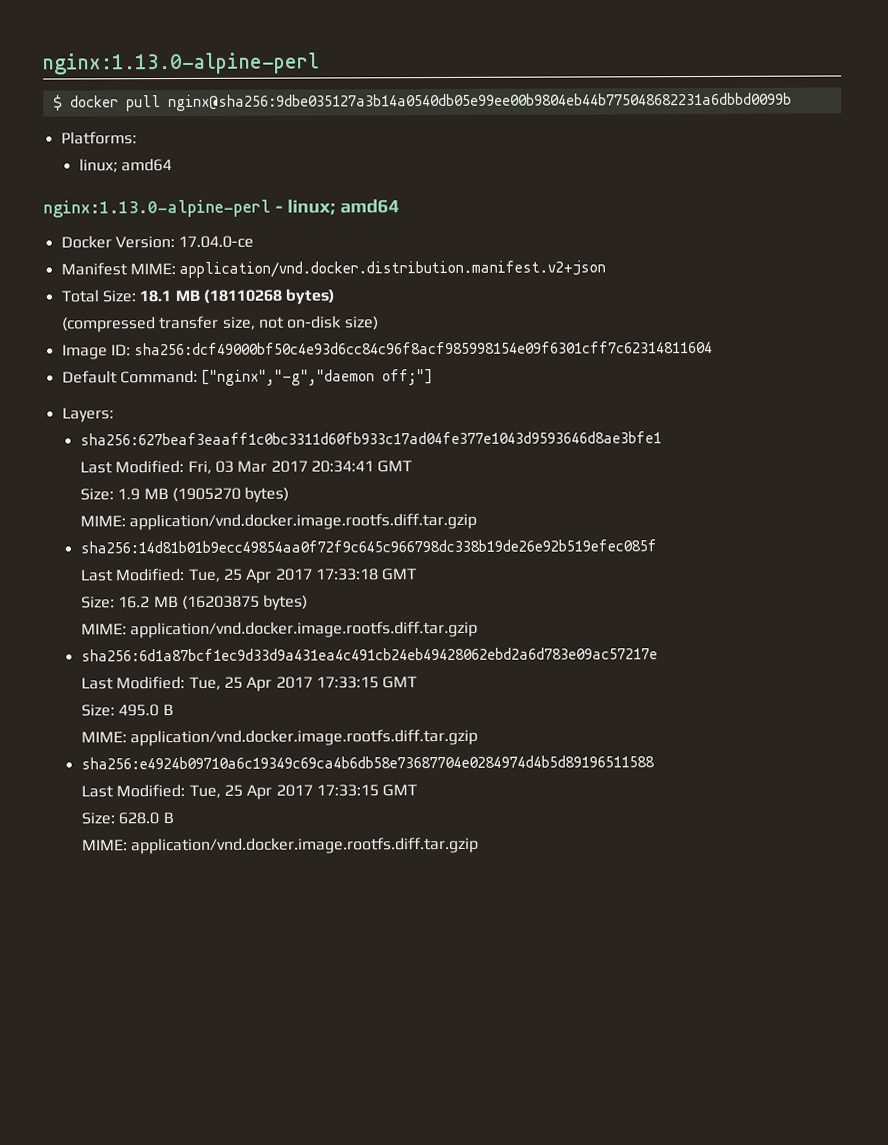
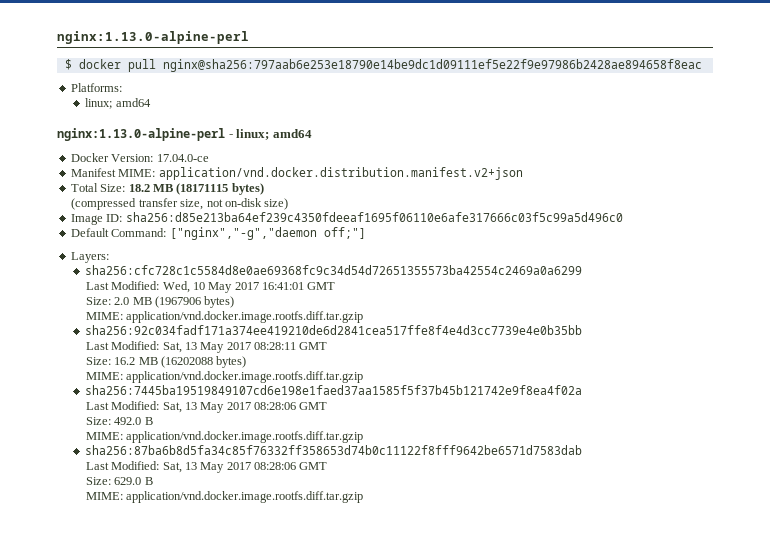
- $ docker pull nginx@sha256:9dbe035127a3b14a0540db05e99ee00b9804eb44b775048682231a6dbbd0099b
+ $ docker pull nginx@sha256:797aab6e253e18790e14be9dc1d09111ef5e22f9e97986b2428ae894658f8eac
- Total Size: 18.1 MB (18110268 bytes)
+ Total Size: 18.2 MB (18171115 bytes)
- Image ID: sha256:dcf49000bf50c4e93d6cc84c96f8acf985998154e09f6301cff7c62314811604
+ Image ID: sha256:d85e213ba64ef239c4350fdeeaf1695f06110e6afe317666c03f5c99a5d496c0
- sha256:627beaf3eaaff1c0bc3311d60fb933c17ad04fe377e1043d9593646d8ae3bfe1
- Last Modified: Fri, 03 Mar 2017 20:34:41 GMT
- Size: 1.9 MB (1905270 bytes)
+ sha256:cfc728c1c5584d8e0ae69368fc9c34d54d72651355573ba42554c2469a0a6299
+ Last Modified: Wed, 10 May 2017 16:41:01 GMT
+ Size: 2.0 MB (1967906 bytes)
  MIME: application/vnd.docker.image.rootfs.diff.tar.gzip
- sha256:14d81b01b9ecc49854aa0f72f9c645c966798dc338b19de26e92b519efec085f
- Last Modified: Tue, 25 Apr 2017 17:33:18 GMT
+ sha256:92c034fadf171a374ee419210de6d2841cea517ffe8f4e4d3cc7739e4e0b35bb
+ Last Modified: Sat, 13 May 2017 08:28:11 GMT
- Size: 16.2 MB (16203875 bytes)
+ Size: 16.2 MB (16202088 bytes)
  MIME: application/vnd.docker.image.rootfs.diff.tar.gzip
- sha256:6d1a87bcf1ec9d33d9a431ea4c491cb24eb49428062ebd2a6d783e09ac57217e
- Last Modified: Tue, 25 Apr 2017 17:33:15 GMT
- Size: 495.0 B
+ sha256:7445ba19519849107cd6e198e1faed37aa1585f5f37b45b121742e9f8ea4f02a
+ Last Modified: Sat, 13 May 2017 08:28:06 GMT
+ Size: 492.0 B
- sha256:e4924b09710a6c19349c69ca4b6db58e73687704e0284974d4b5d89196511588
- Last Modified: Tue, 25 Apr 2017 17:33:15 GMT
- Size: 628.0 B
+ sha256:87ba6b8d5fa34c85f76332ff358653d74b0c11122f8fff9642be6571d7583dab
+ Last Modified: Sat, 13 May 2017 08:28:06 GMT
+ Size: 629.0 B

